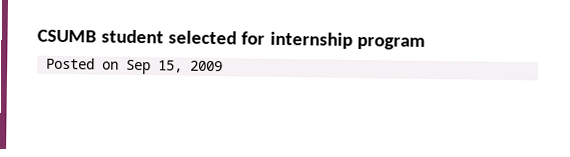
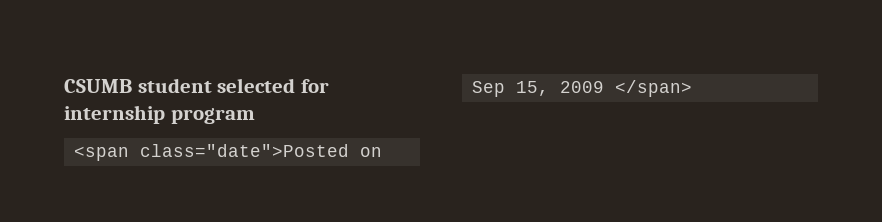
- Posted on Sep 15, 2009
+ <span class="date">Posted on Sep 15, 2009 </span>

